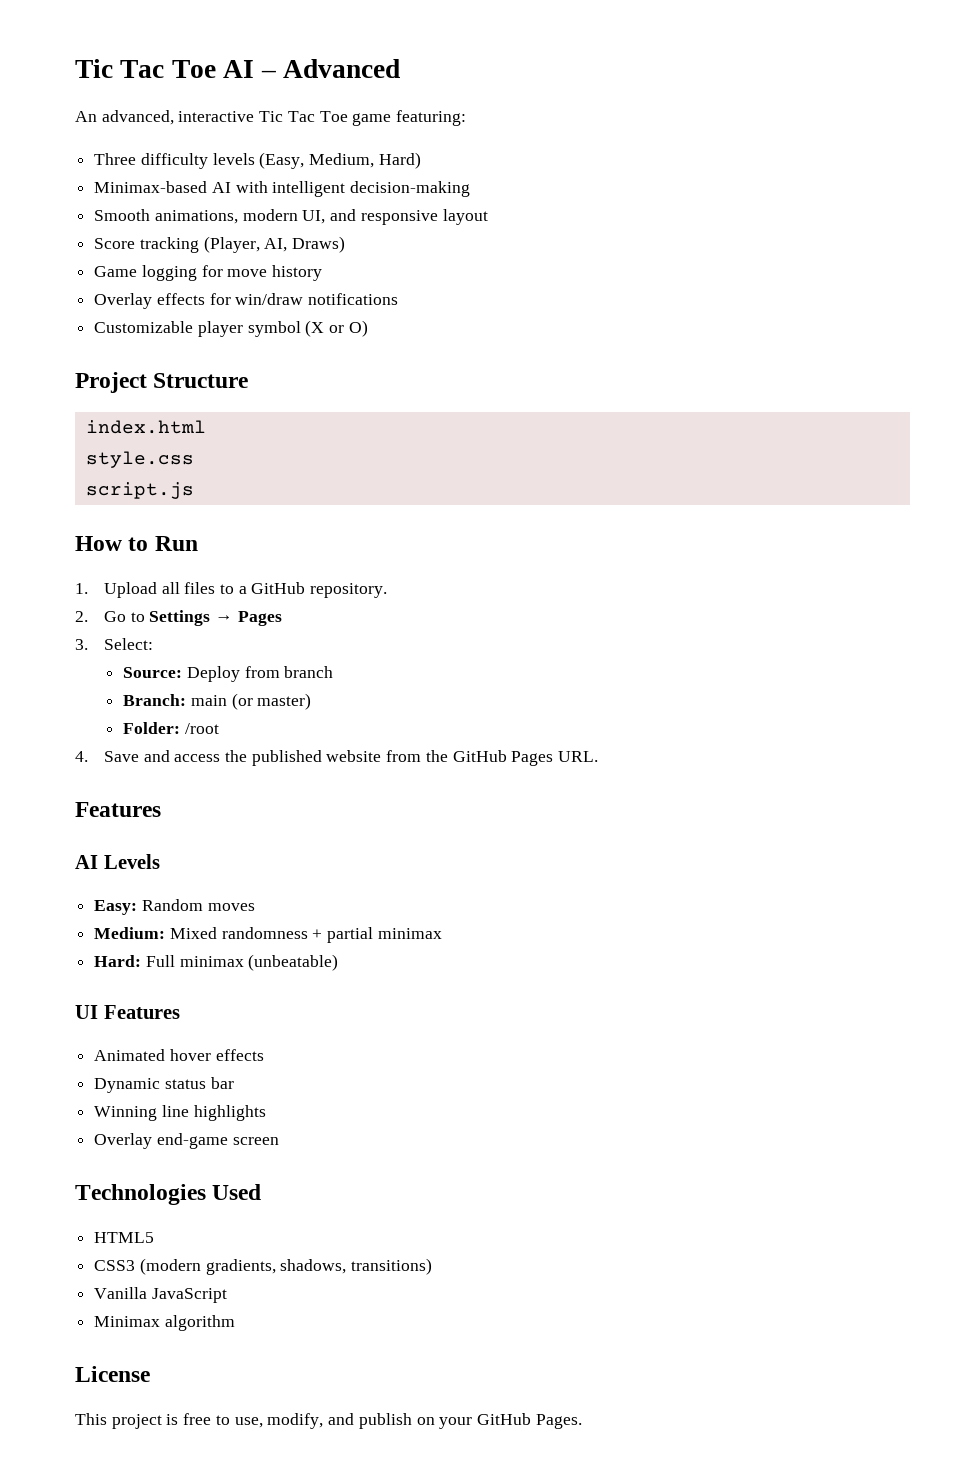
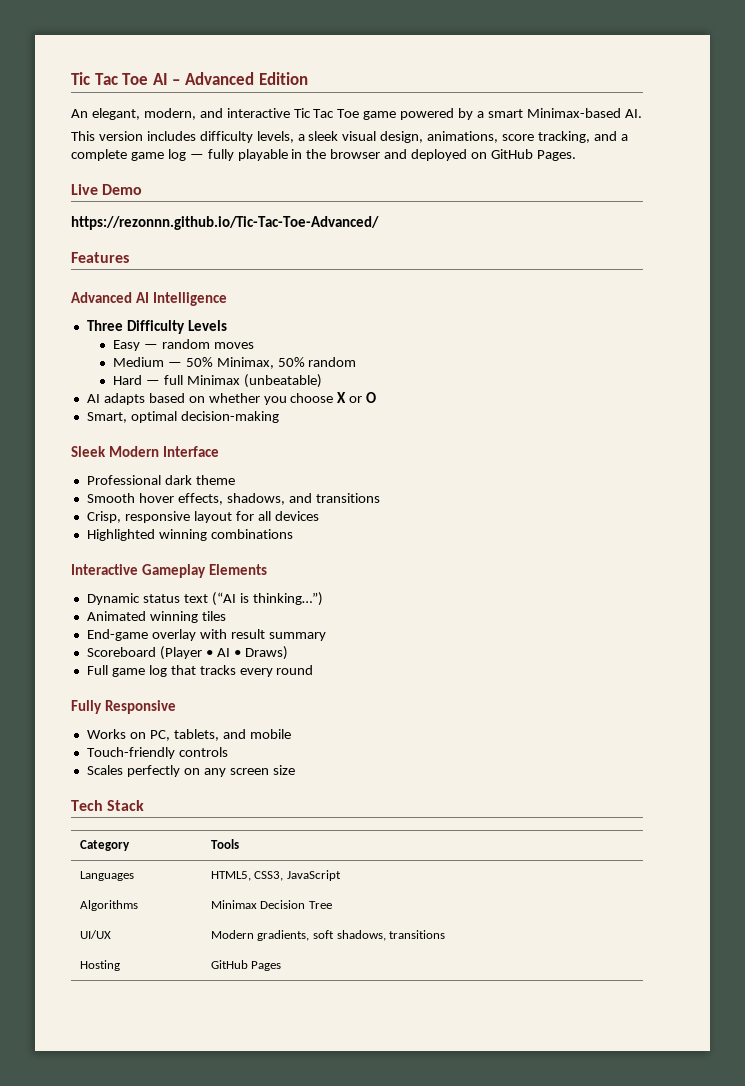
- Tic Tac Toe AI – Advanced
+ Tic Tac Toe AI – Advanced Edition
- An advanced, interactive Tic Tac Toe game featuring:
- Three difficulty levels (Easy, Medium, Hard)
- Minimax-based AI with intelligent decision-making
- Smooth animations, modern UI, and responsive layout
- Score tracking (Player, AI, Draws)
- Game logging for move history
- Overlay effects for win/draw notifications
- Customizable player symbol (X or O)
- Project Structure
- index.html
- style.css
- script.js
- How to Run
- 1. Upload all files to a GitHub repository.
- 2. Go to Settings → Pages
- 3. Select:
- Source: Deploy from branch
- Branch: main (or master)
- Folder: /root
- 4. Save and access the published website from the GitHub Pages URL.
+ An elegant, modern, and interactive Tic Tac Toe game powered by a smart Minimax-based AI.
+ This version includes difficulty levels, a sleek visual design, animations, score tracking, and a complete game log — fully playable in the browser and deployed on GitHub Pages.
+ Live Demo
+ https://rezonnn.github.io/Tic-Tac-Toe-Advanced/
  Features
- AI Levels
- Easy: Random moves
- Medium: Mixed randomness + partial minimax
- Hard: Full minimax (unbeatable)
- UI Features
- Animated hover effects
- Dynamic status bar
- Winning line highlights
- Overlay end-game screen
- Technologies Used
- HTML5
- CSS3 (modern gradients, shadows, transitions)
- Vanilla JavaScript
- Minimax algorithm
- License
- This project is free to use, modify, and publish on your GitHub Pages.
+ Advanced AI Intelligence
+ Three Difficulty Levels
+ Easy — random moves
+ Medium — 50% Minimax, 50% random
+ Hard — full Minimax (unbeatable)
+ AI adapts based on whether you choose X or O
+ Smart, optimal decision-making
+ Sleek Modern Interface
+ Professional dark theme
+ Smooth hover effects, shadows, and transitions
+ Crisp, responsive layout for all devices
+ Highlighted winning combinations
+ Interactive Gameplay Elements
+ Dynamic status text (“AI is thinking…”)
+ Animated winning tiles
+ End-game overlay with result summary
+ Scoreboard (Player • AI • Draws)
+ Full game log that tracks every round
+ Fully Responsive
+ Works on PC, tablets, and mobile
+ Touch-friendly controls
+ Scales perfectly on any screen size
+ Tech Stack
+ Category | Tools
+ Languages | HTML5, CSS3, JavaScript
+ Algorithms | Minimax Decision Tree
+ UI/UX | Modern gradients, soft shadows, transitions
+ Hosting | GitHub Pages

